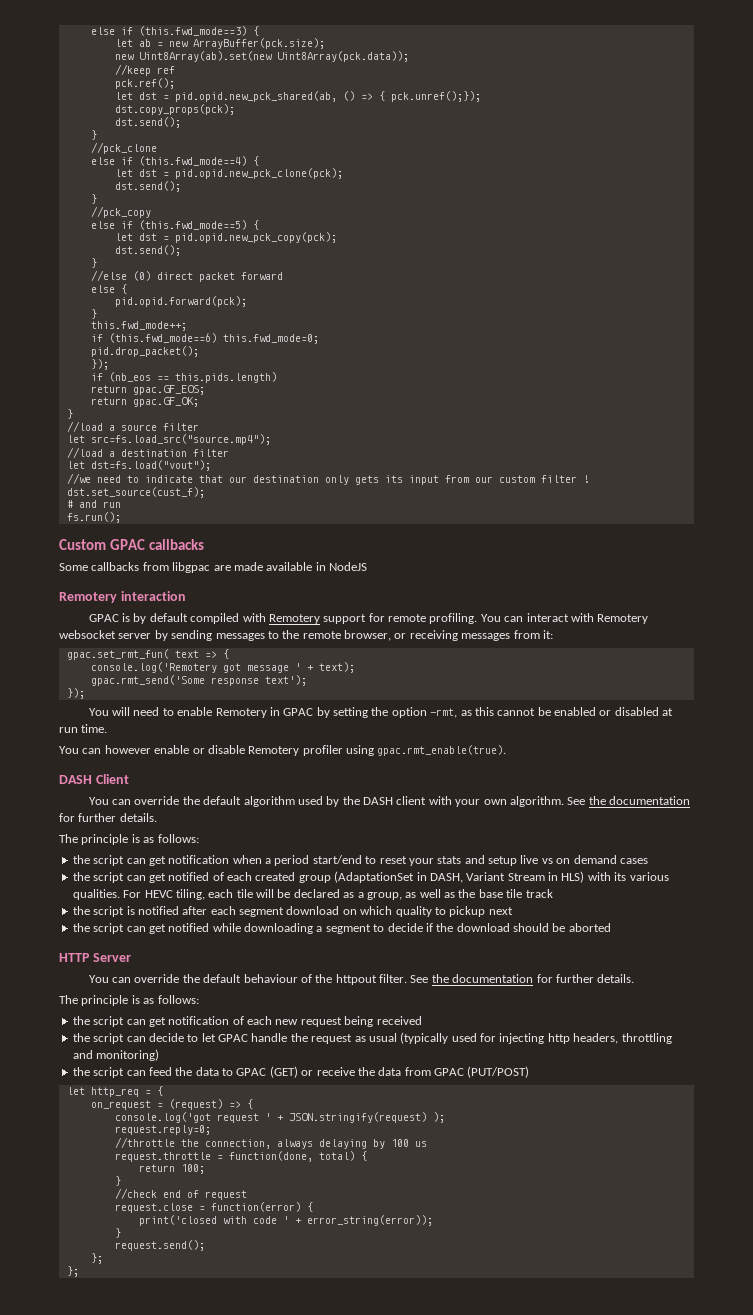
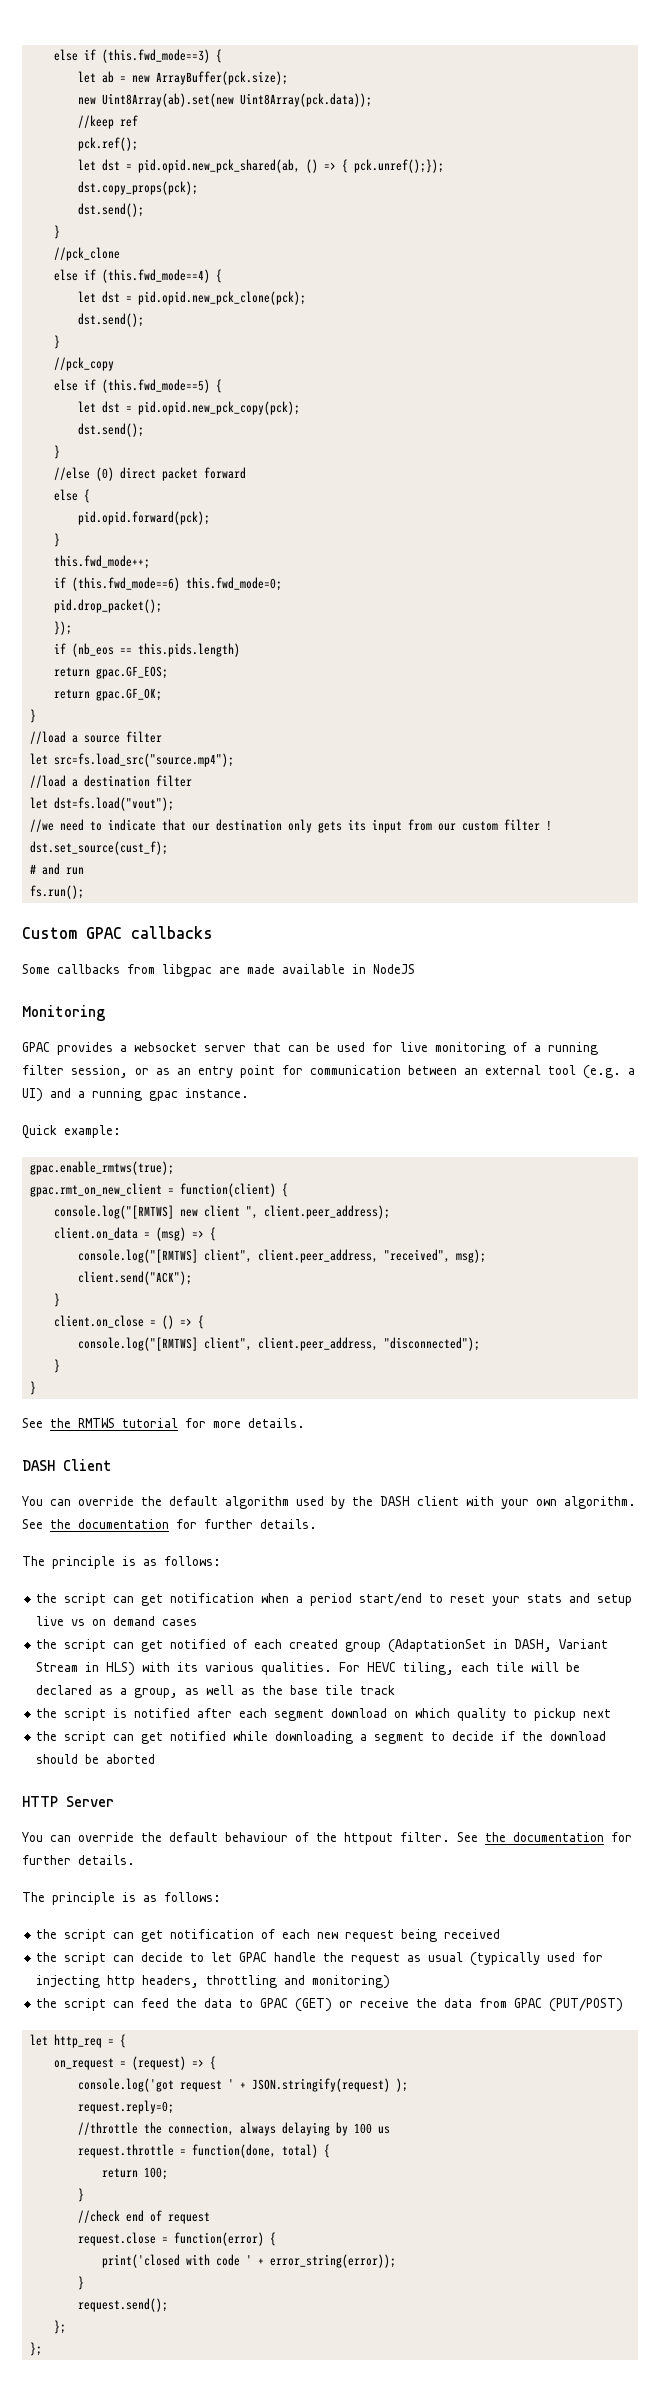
- Remotery interaction
- GPAC is by default compiled with Remotery support for remote profiling. You can interact with Remotery websocket server by sending messages to the remote browser, or receiving messages from it:
- gpac.set_rmt_fun( text => {
- console.log('Remotery got message ' + text);
- gpac.rmt_send('Some response text');
- });
- You will need to enable Remotery in GPAC by setting the option -rmt, as this cannot be enabled or disabled at run time.
- You can however enable or disable Remotery profiler using gpac.rmt_enable(true).
+ Monitoring
+ GPAC provides a websocket server that can be used for live monitoring of a running filter session, or as an entry point for communication between an external tool (e.g. a UI) and a running gpac instance.
+ Quick example:
+ gpac.enable_rmtws(true);
+ gpac.rmt_on_new_client = function(client) {
+ console.log("[RMTWS] new client ", client.peer_address);
+ client.on_data = (msg) => {
+ console.log("[RMTWS] client", client.peer_address, "received", msg);
+ client.send("ACK");
+ }
+ client.on_close = () => {
+ console.log("[RMTWS] client", client.peer_address, "disconnected");
+ }
+ }
+ See the RMTWS tutorial for more details.

